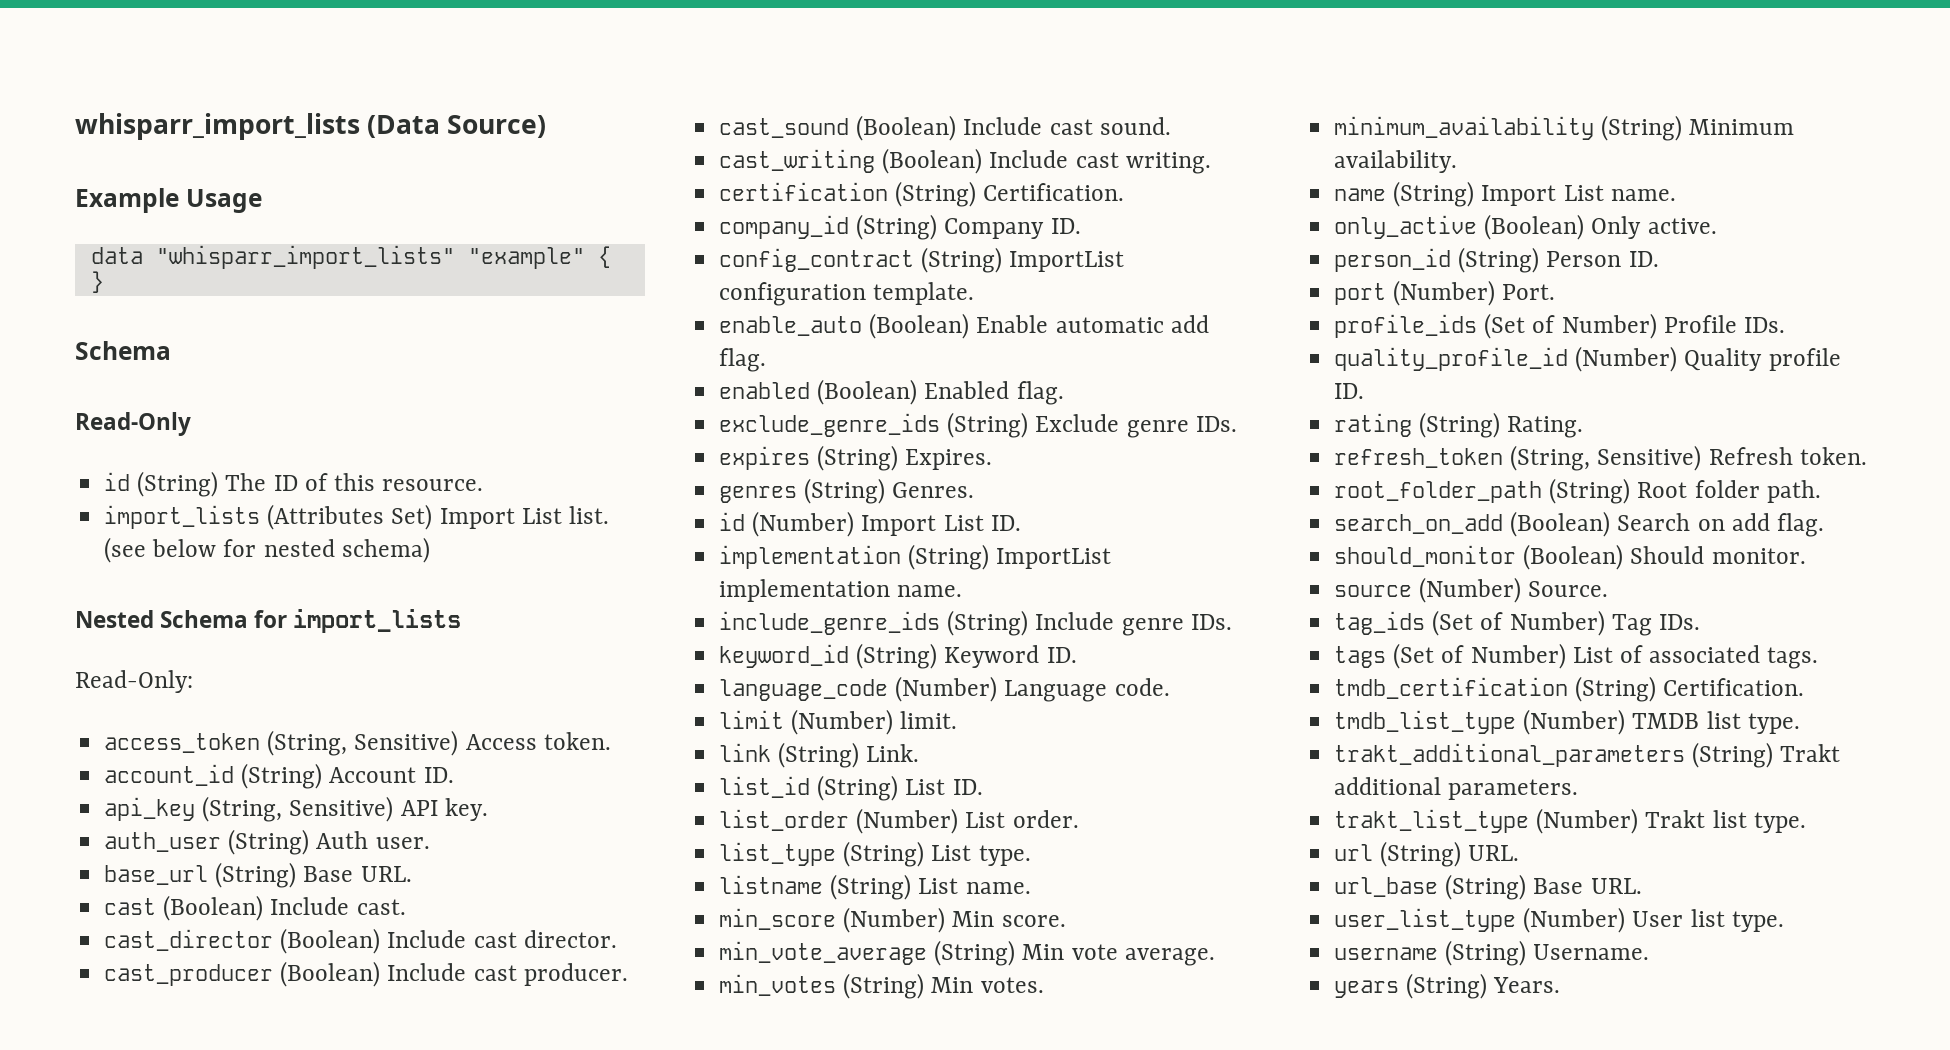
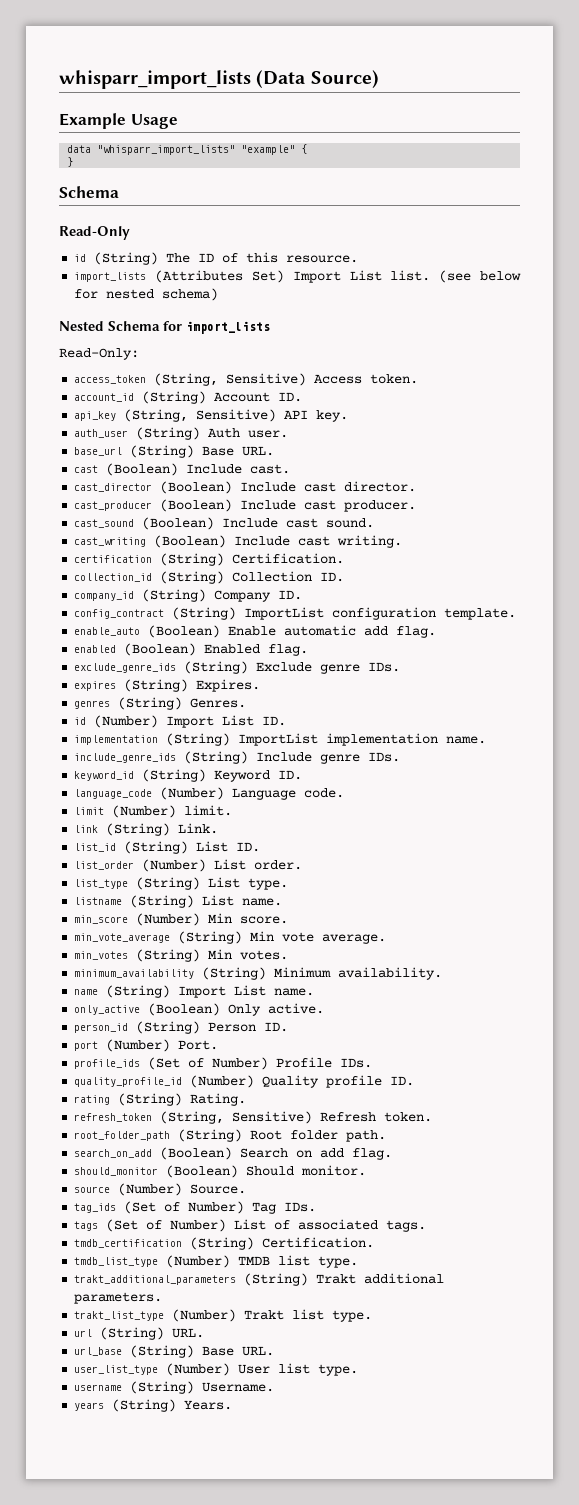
+ collection_id (String) Collection ID.

